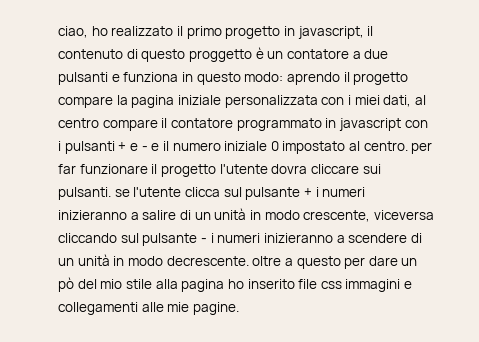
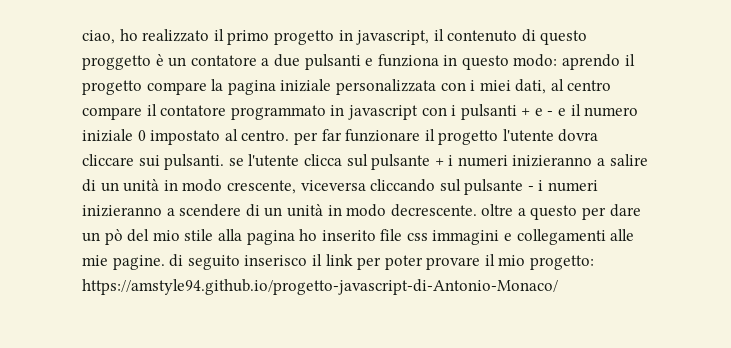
- aprendo il progetto compare la pagina iniziale personalizzata con i miei dati, al centro compare il contatore programmato in javascript con i pulsanti + e - e il numero iniziale 0 impostato al centro. per far funzionare il progetto l'utente dovra cliccare sui pulsanti. se l'utente clicca sul pulsante + i numeri inizieranno a salire di un unità in modo crescente, viceversa cliccando sul pulsante - i numeri inizieranno a scendere di un unità in modo decrescente. oltre a questo per dare un pò del mio stile alla pagina ho inserito file css immagini e collegamenti alle mie pagine.
+ aprendo il progetto compare la pagina iniziale personalizzata con i miei dati, al centro compare il contatore programmato in javascript con i pulsanti + e - e il numero iniziale 0 impostato al centro. per far funzionare il progetto l'utente dovra cliccare sui pulsanti. se l'utente clicca sul pulsante + i numeri inizieranno a salire di un unità in modo crescente, viceversa cliccando sul pulsante - i numeri inizieranno a scendere di un unità in modo decrescente. oltre a questo per dare un pò del mio stile alla pagina ho inserito file css immagini e collegamenti alle mie pagine. di seguito inserisco il link per poter provare il mio progetto: https://amstyle94.github.io/progetto-javascript-di-Antonio-Monaco/

